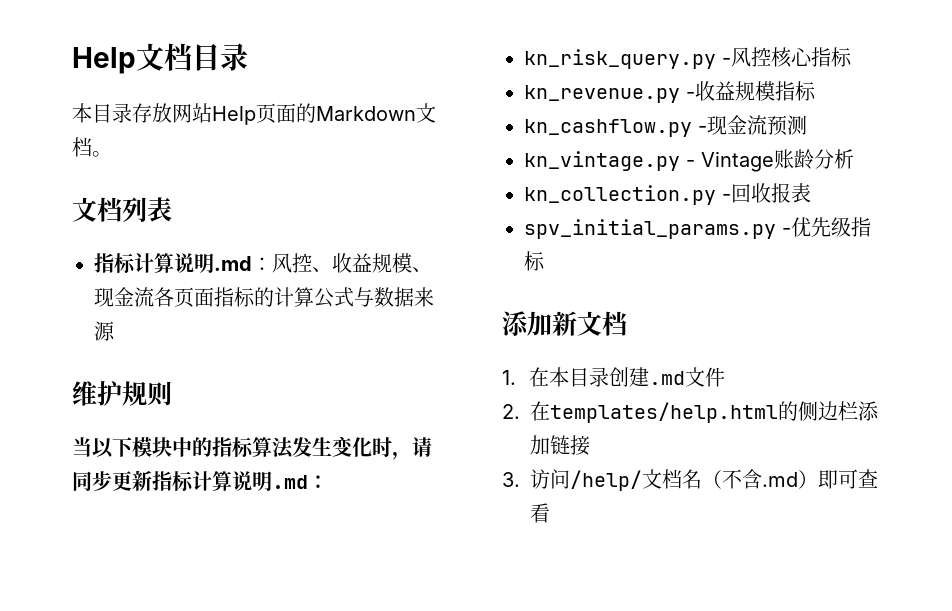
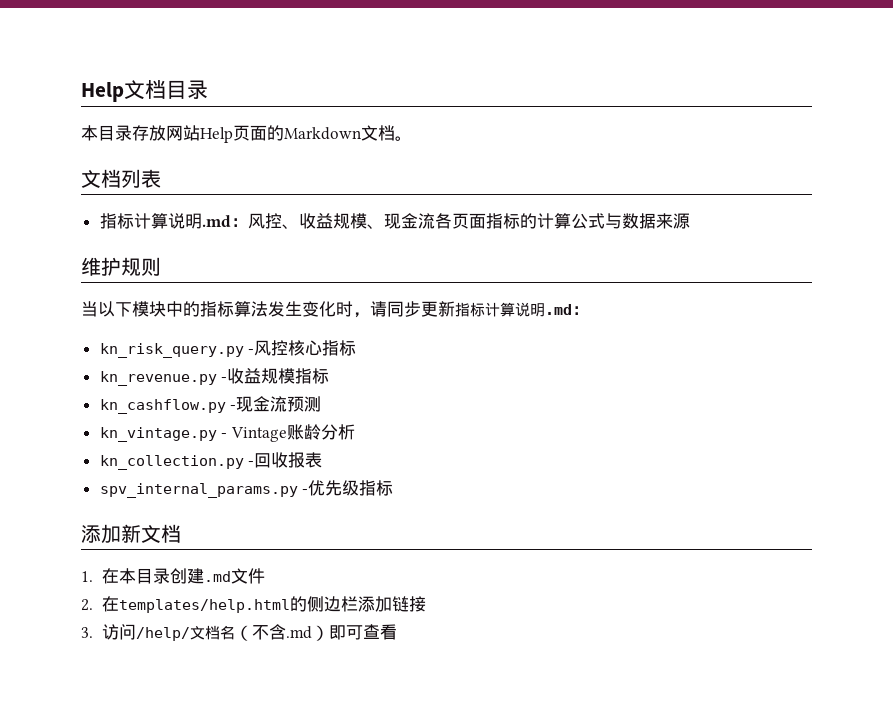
- spv_initial_params.py -优先级指标
+ spv_internal_params.py -优先级指标

